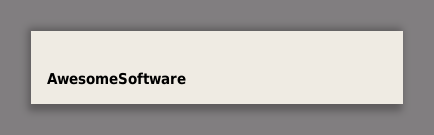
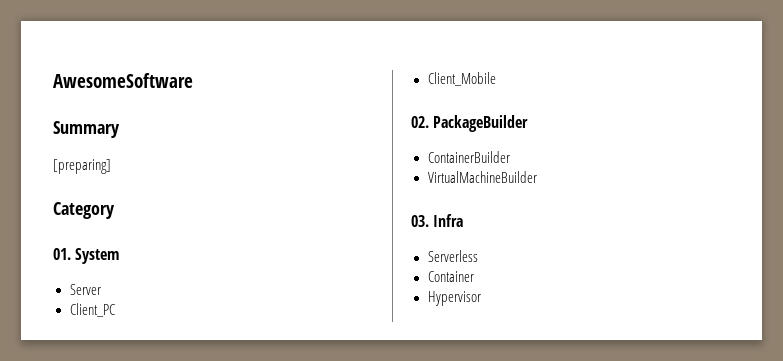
+ Summary
+ [preparing]
+ Category
+ 01. System
+ Server
+ Client_PC
+ Client_Mobile
+ 02. PackageBuilder
+ ContainerBuilder
+ VirtualMachineBuilder
+ 03. Infra
+ Serverless
+ Container
+ Hypervisor

